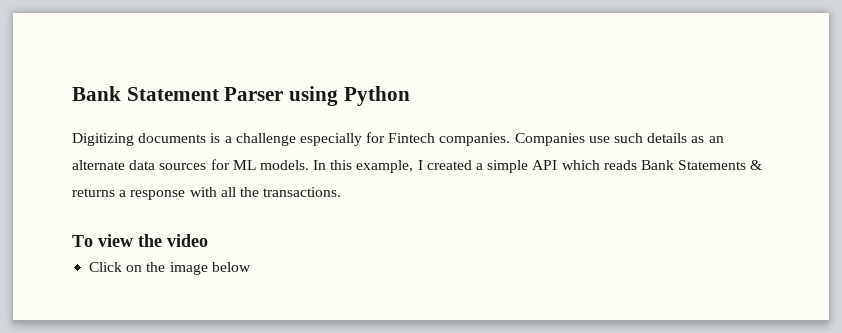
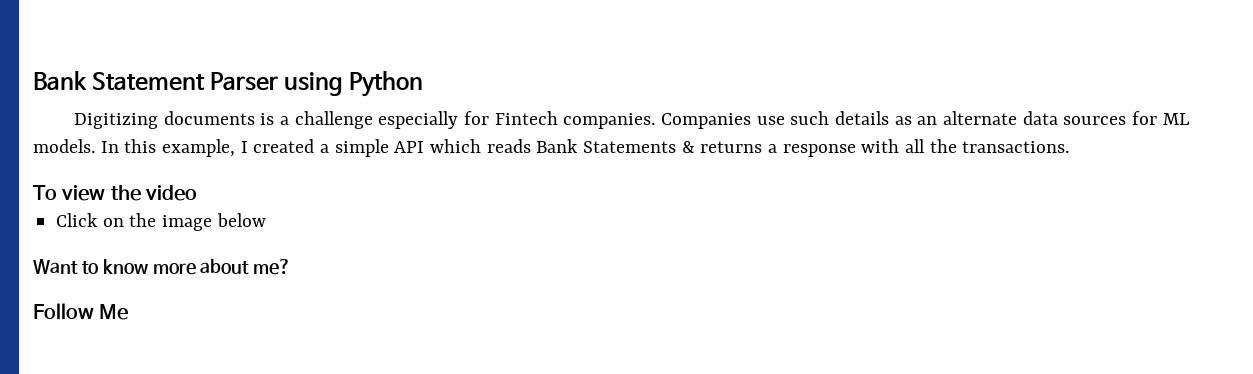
+ Want to know more about me?
+ Follow Me

